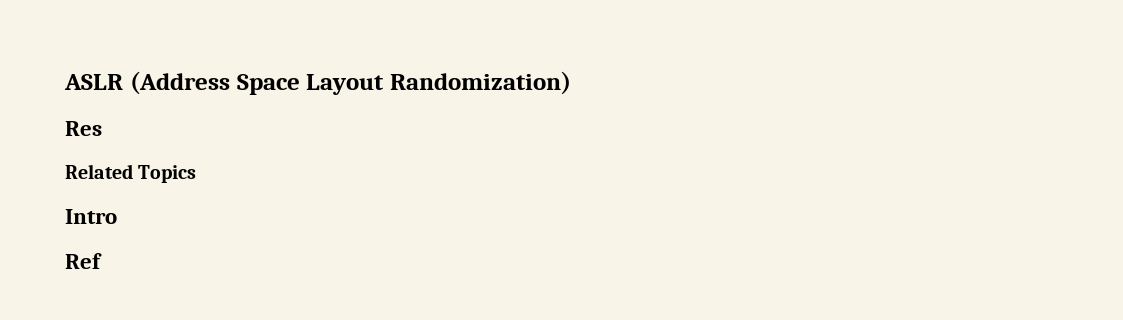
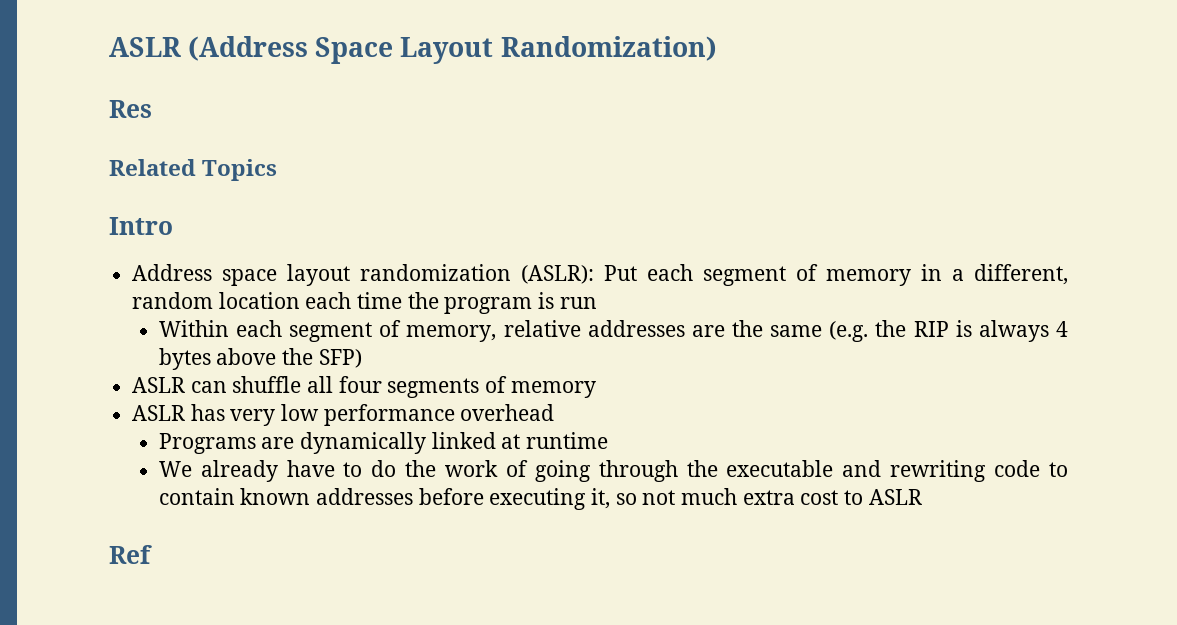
+ Address space layout randomization (ASLR): Put each segment of memory in a different, random location each time the program is run
+ Within each segment of memory, relative addresses are the same (e.g. the RIP is always 4 bytes above the SFP)
+ ASLR can shuffle all four segments of memory
+ ASLR has very low performance overhead
+ Programs are dynamically linked at runtime
+ We already have to do the work of going through the executable and rewriting code to contain known addresses before executing it, so not much extra cost to ASLR

